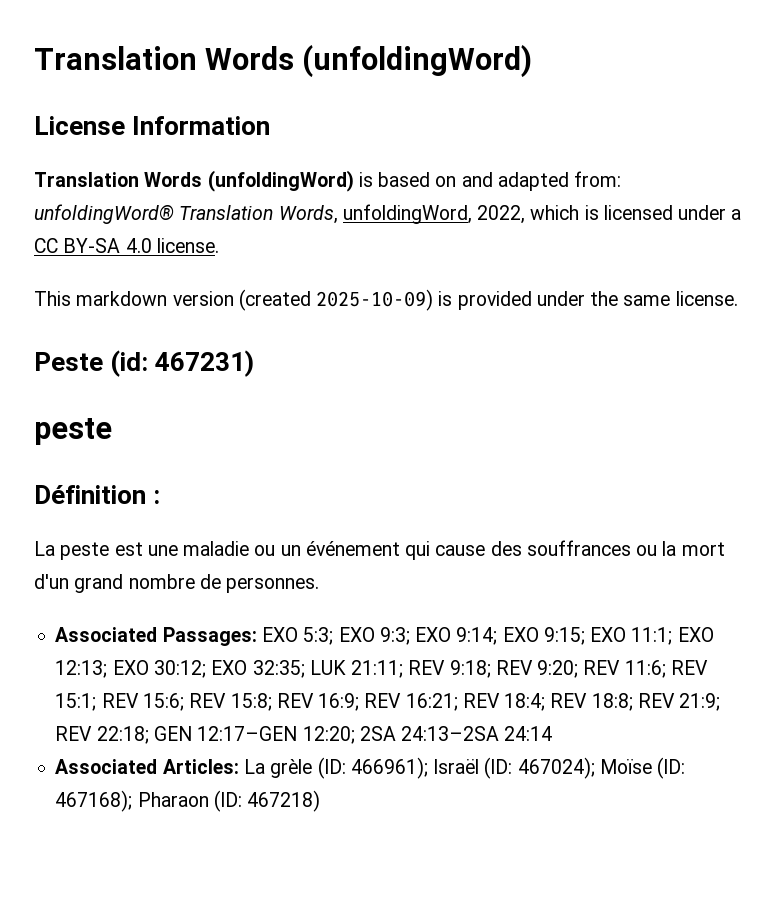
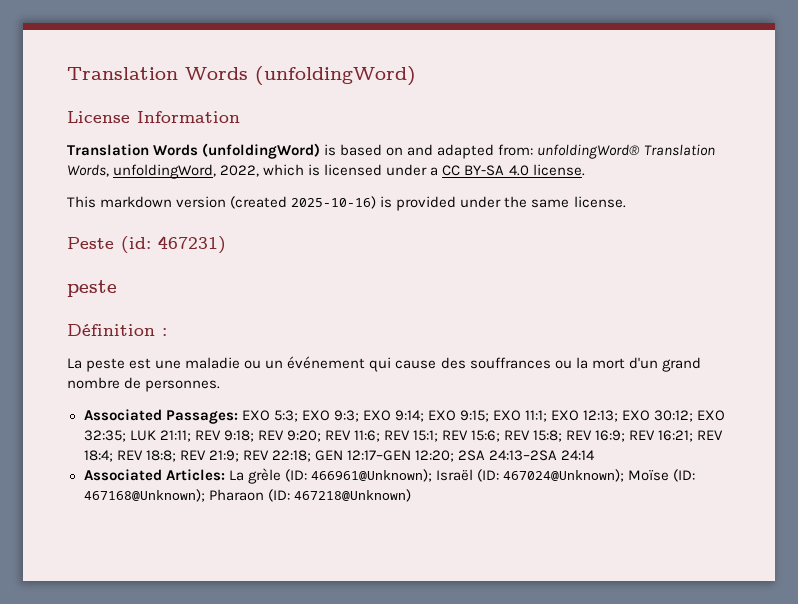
- This markdown version (created 2025-10-09) is provided under the same license.
+ This markdown version (created 2025-10-16) is provided under the same license.
- Associated Articles: La grèle (ID: 466961); Israël (ID: 467024); Moïse (ID: 467168); Pharaon (ID: 467218)
+ Associated Articles: La grèle (ID: 466961@Unknown); Israël (ID: 467024@Unknown); Moïse (ID: 467168@Unknown); Pharaon (ID: 467218@Unknown)

